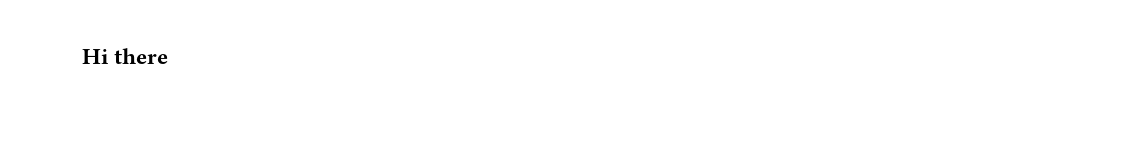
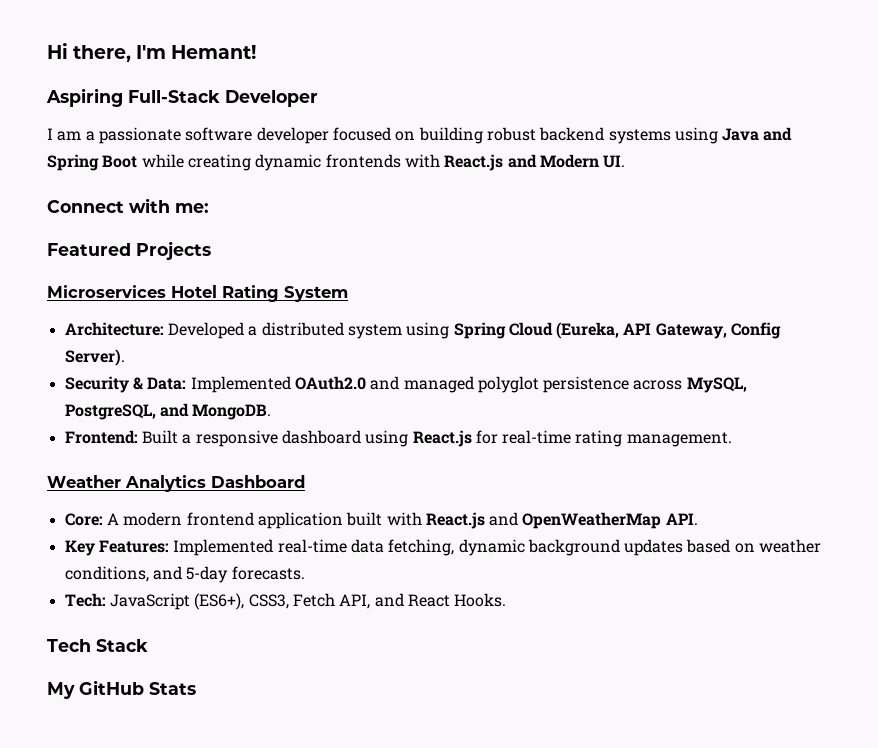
- Hi there
+ Hi there, I'm Hemant!
+ Aspiring Full-Stack Developer
+ I am a passionate software developer focused on building robust backend systems using Java and Spring Boot while creating dynamic frontends with React.js and Modern UI.
+ Connect with me:
+ Featured Projects
+ Microservices Hotel Rating System
+ Architecture: Developed a distributed system using Spring Cloud (Eureka, API Gateway, Config Server).
+ Security & Data: Implemented OAuth2.0 and managed polyglot persistence across MySQL, PostgreSQL, and MongoDB.
+ Frontend: Built a responsive dashboard using React.js for real-time rating management.
+ Weather Analytics Dashboard
+ Core: A modern frontend application built with React.js and OpenWeatherMap API.
+ Key Features: Implemented real-time data fetching, dynamic background updates based on weather conditions, and 5-day forecasts.
+ Tech: JavaScript (ES6+), CSS3, Fetch API, and React Hooks.
+ Tech Stack
+ My GitHub Stats

